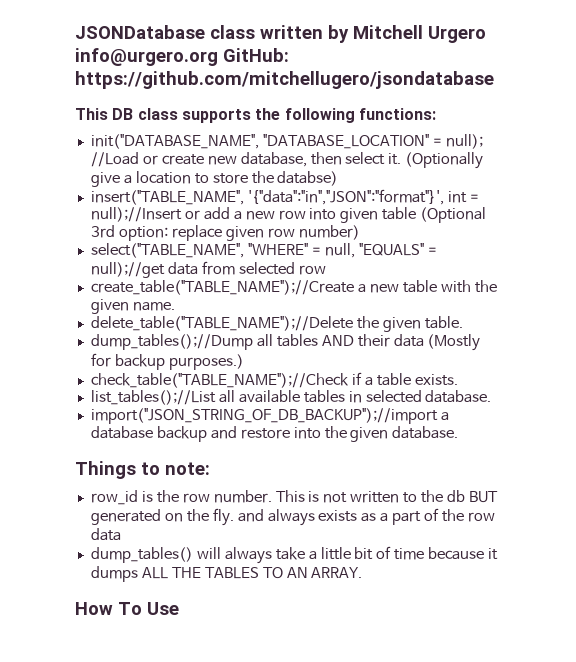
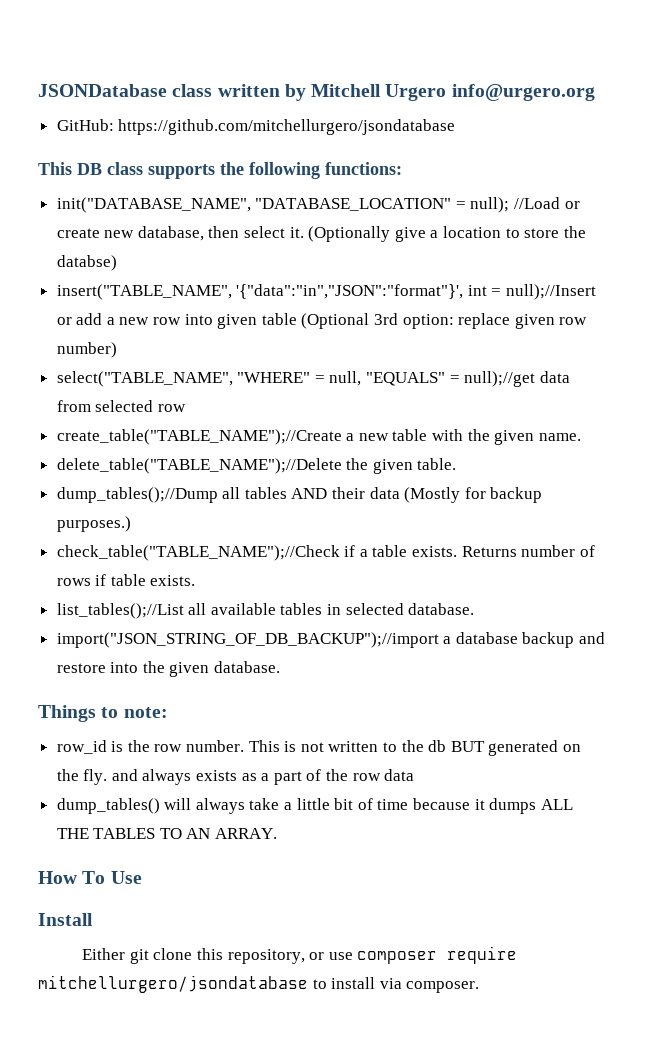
- JSONDatabase class written by Mitchell Urgero info@urgero.org GitHub: https://github.com/mitchellugero/jsondatabase
+ JSONDatabase class written by Mitchell Urgero info@urgero.org
+ GitHub: https://github.com/mitchellurgero/jsondatabase
+ Returns number of rows if table exists.
+ Install
+ Either git clone this repository, or use composer require mitchellurgero/jsondatabase to install via composer.

